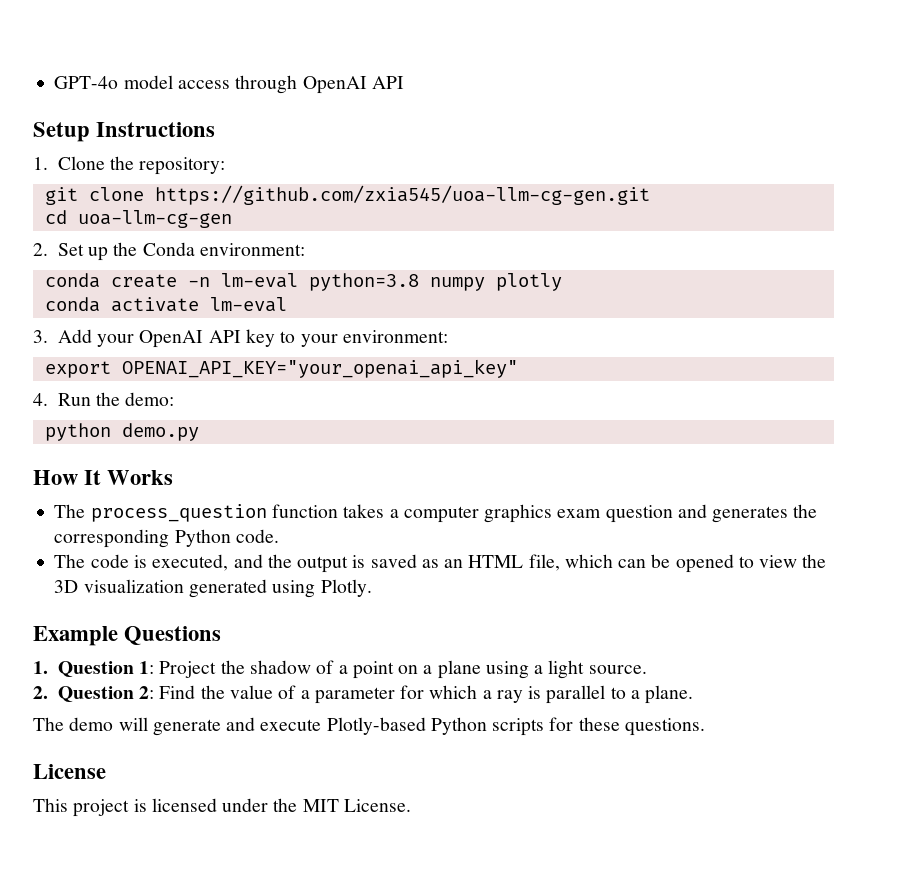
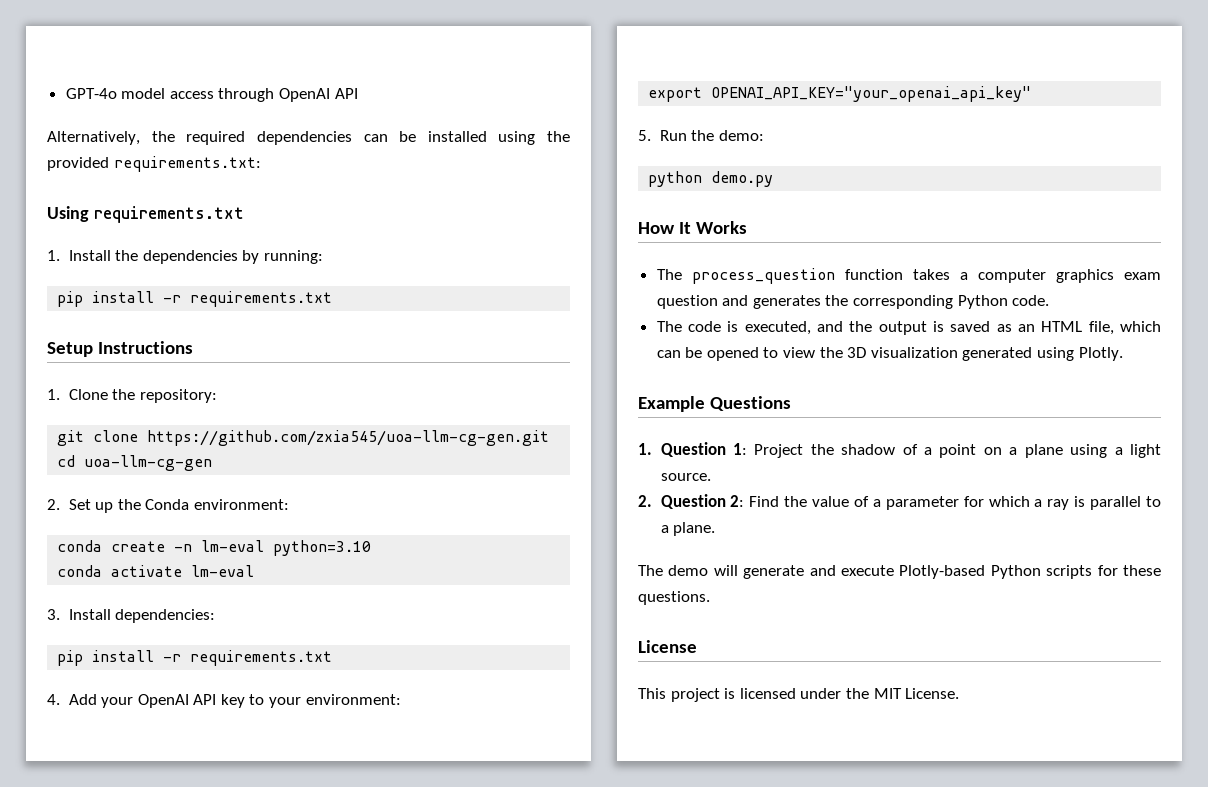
+ Alternatively, the required dependencies can be installed using the provided requirements.txt:
+ Using requirements.txt
+ 1. Install the dependencies by running:
+ pip install -r requirements.txt
- conda create -n lm-eval python=3.8 numpy plotly
+ conda create -n lm-eval python=3.10
- 3. Add your OpenAI API key to your environment:
+ 3. Install dependencies:
+ pip install -r requirements.txt
+ 4. Add your OpenAI API key to your environment:
- 4. Run the demo:
+ 5. Run the demo:

